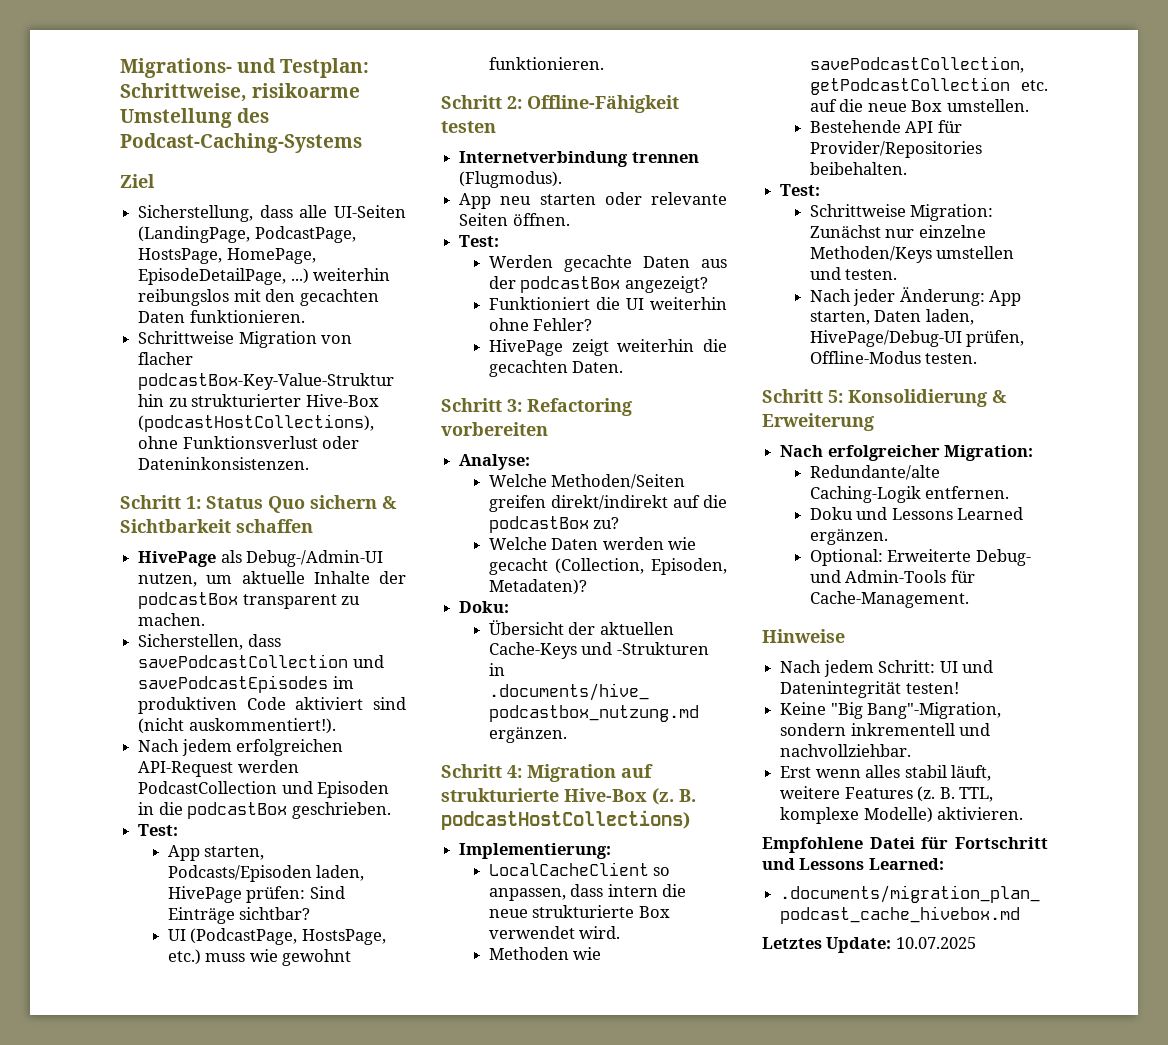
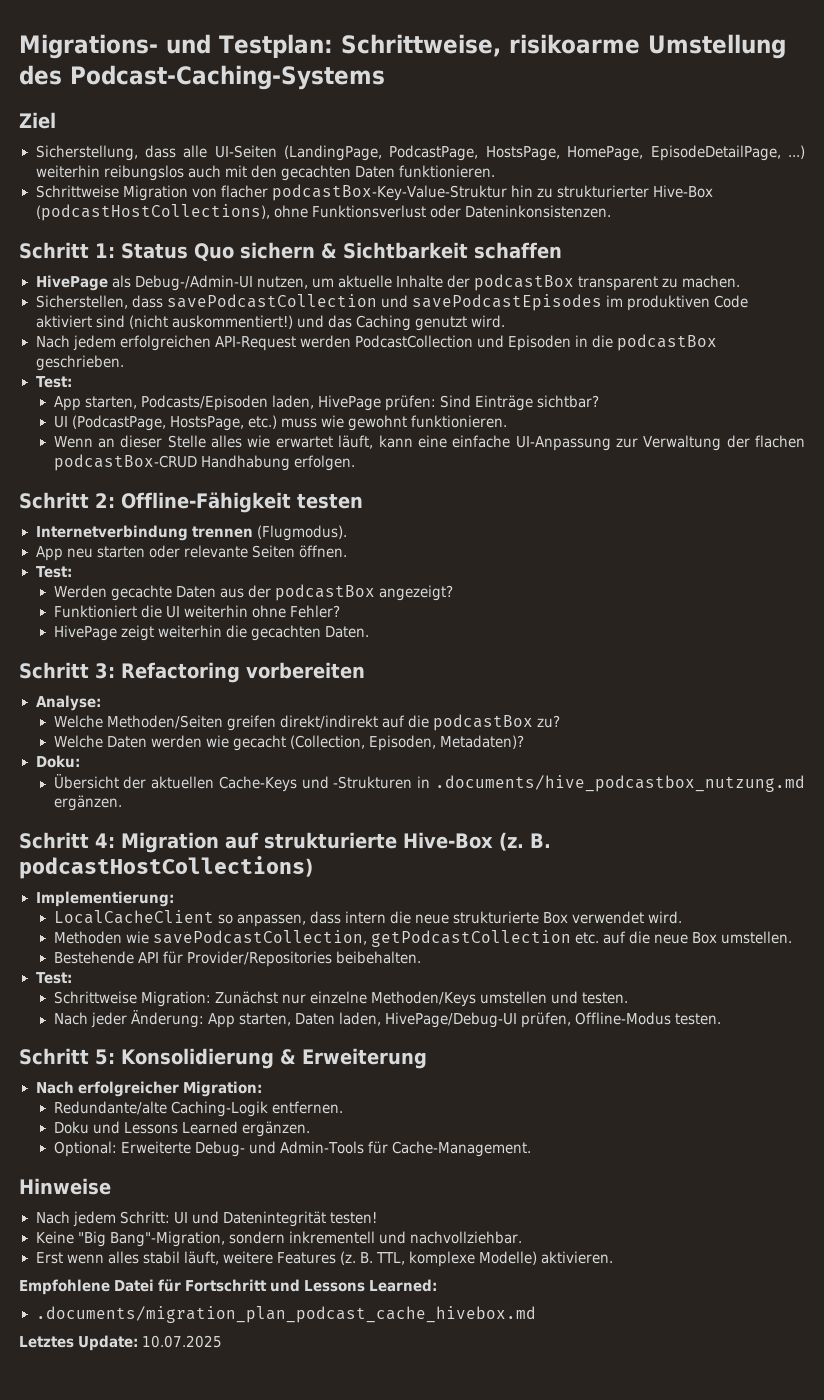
- Sicherstellung, dass alle UI-Seiten (LandingPage, PodcastPage, HostsPage, HomePage, EpisodeDetailPage, ...) weiterhin reibungslos mit den gecachten Daten funktionieren.
+ Sicherstellung, dass alle UI-Seiten (LandingPage, PodcastPage, HostsPage, HomePage, EpisodeDetailPage, ...) weiterhin reibungslos auch mit den gecachten Daten funktionieren.
- Sicherstellen, dass savePodcastCollection und savePodcastEpisodes im produktiven Code aktiviert sind (nicht auskommentiert!).
+ Sicherstellen, dass savePodcastCollection und savePodcastEpisodes im produktiven Code aktiviert sind (nicht auskommentiert!) und das Caching genutzt wird.
+ Wenn an dieser Stelle alles wie erwartet läuft, kann eine einfache UI-Anpassung zur Verwaltung der flachen podcastBox-CRUD Handhabung erfolgen.

